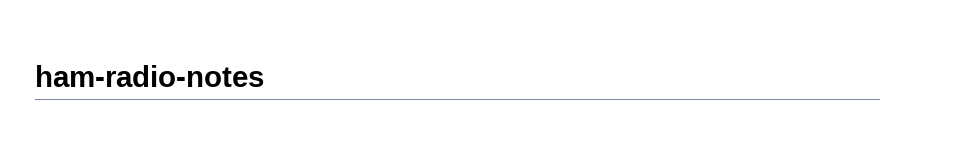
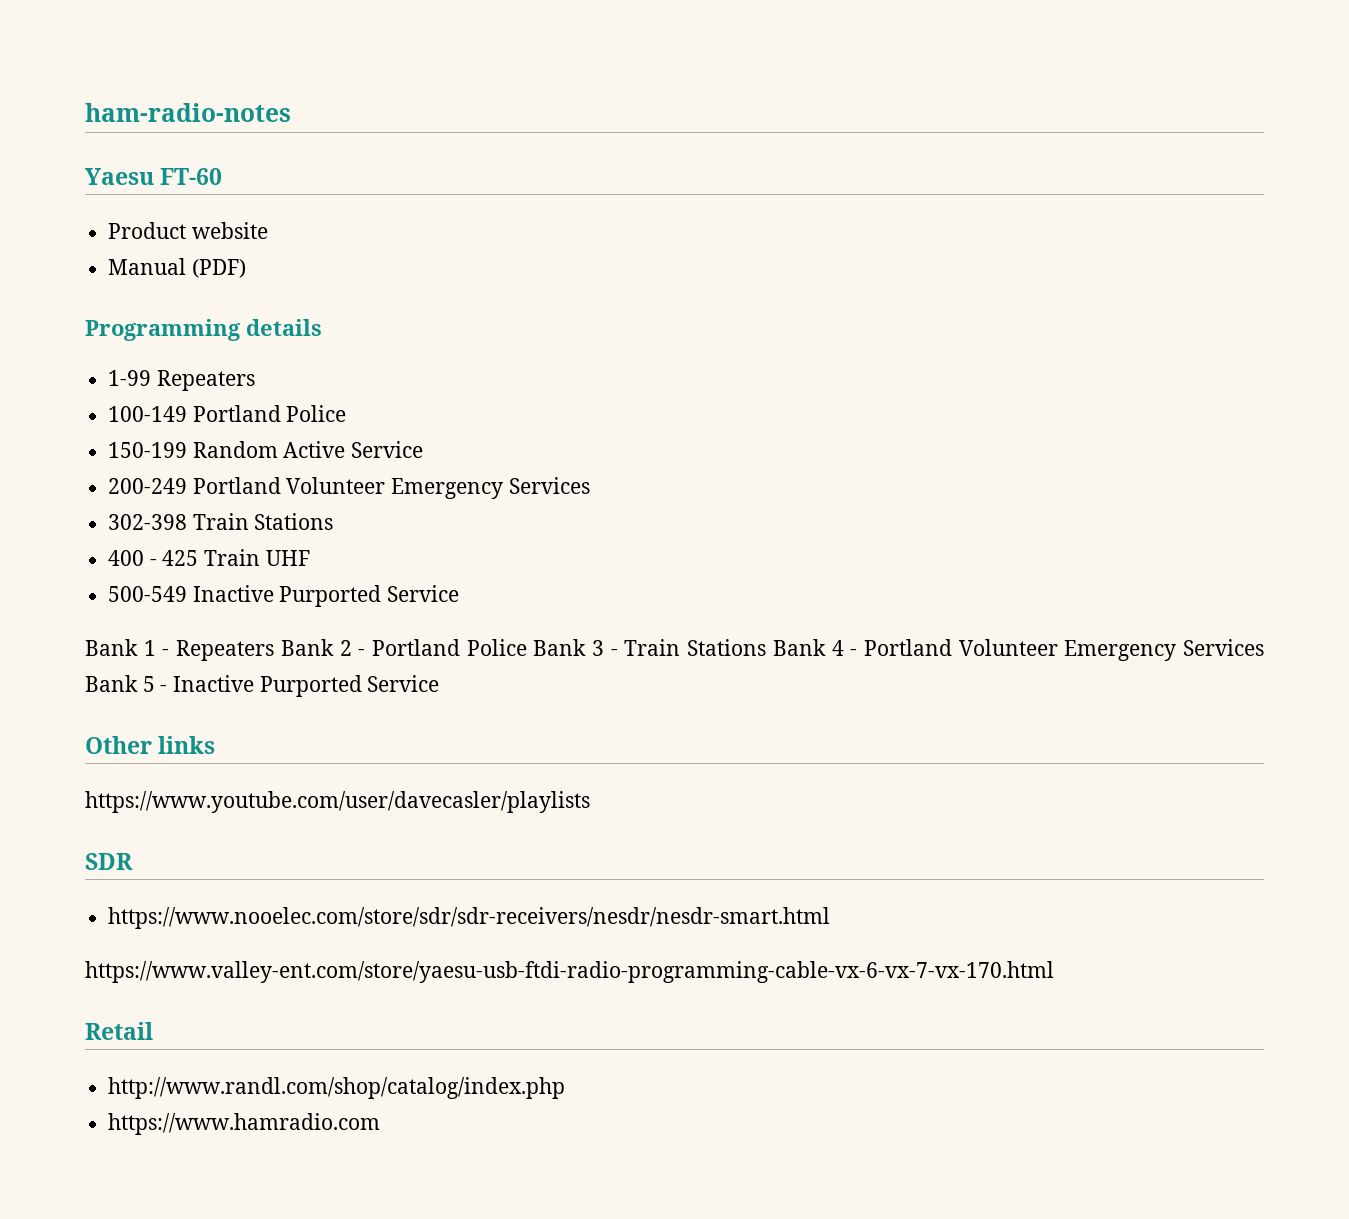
+ Yaesu FT-60
+ Product website
+ Manual (PDF)
+ Programming details
+ 1-99 Repeaters
+ 100-149 Portland Police
+ 150-199 Random Active Service
+ 200-249 Portland Volunteer Emergency Services
+ 302-398 Train Stations
+ 400 - 425 Train UHF
+ 500-549 Inactive Purported Service
+ Bank 1 - Repeaters Bank 2 - Portland Police Bank 3 - Train Stations Bank 4 - Portland Volunteer Emergency Services Bank 5 - Inactive Purported Service
+ Other links
+ https://www.youtube.com/user/davecasler/playlists
+ SDR
+ https://www.nooelec.com/store/sdr/sdr-receivers/nesdr/nesdr-smart.html
+ https://www.valley-ent.com/store/yaesu-usb-ftdi-radio-programming-cable-vx-6-vx-7-vx-170.html
+ Retail
+ http://www.randl.com/shop/catalog/index.php
+ https://www.hamradio.com

